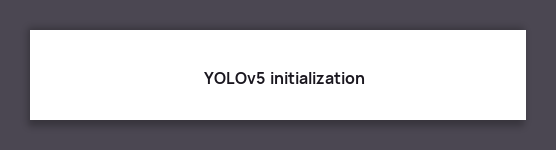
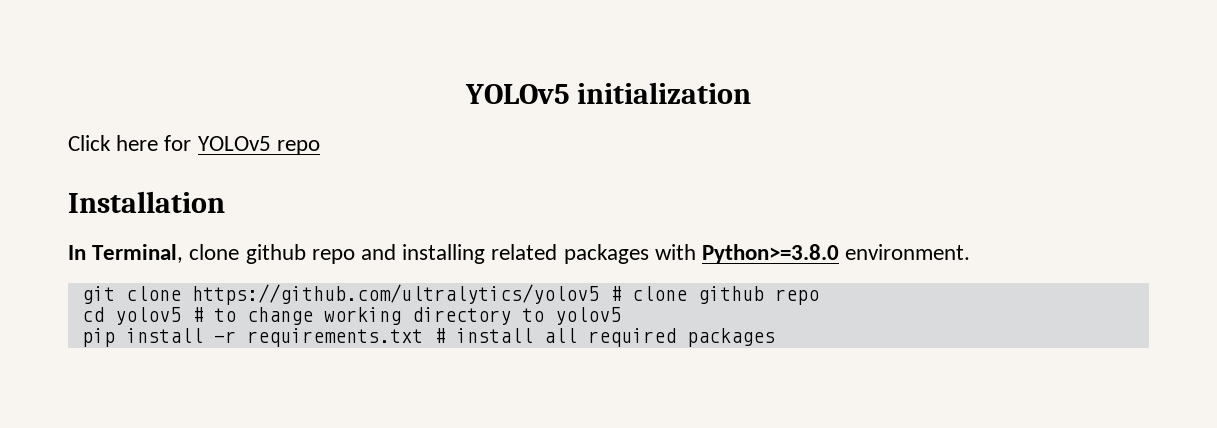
+ Click here for YOLOv5 repo
+ Installation
+ In Terminal, clone github repo and installing related packages with Python>=3.8.0 environment.
+ git clone https://github.com/ultralytics/yolov5 # clone github repo
+ cd yolov5 # to change working directory to yolov5
+ pip install -r requirements.txt # install all required packages

